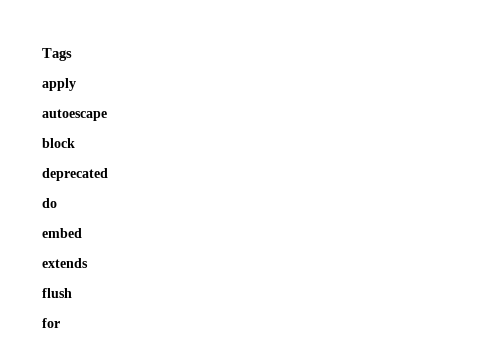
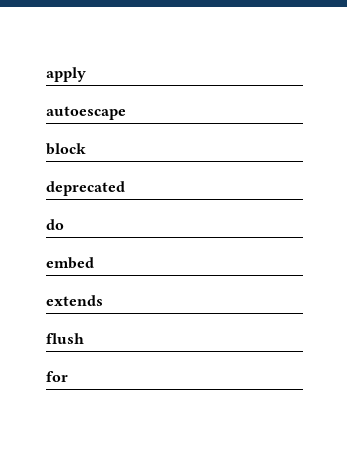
- Tags

